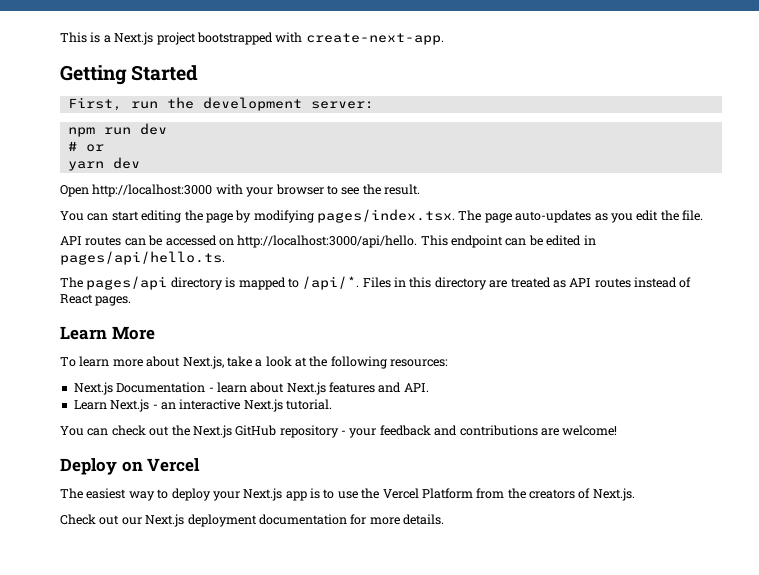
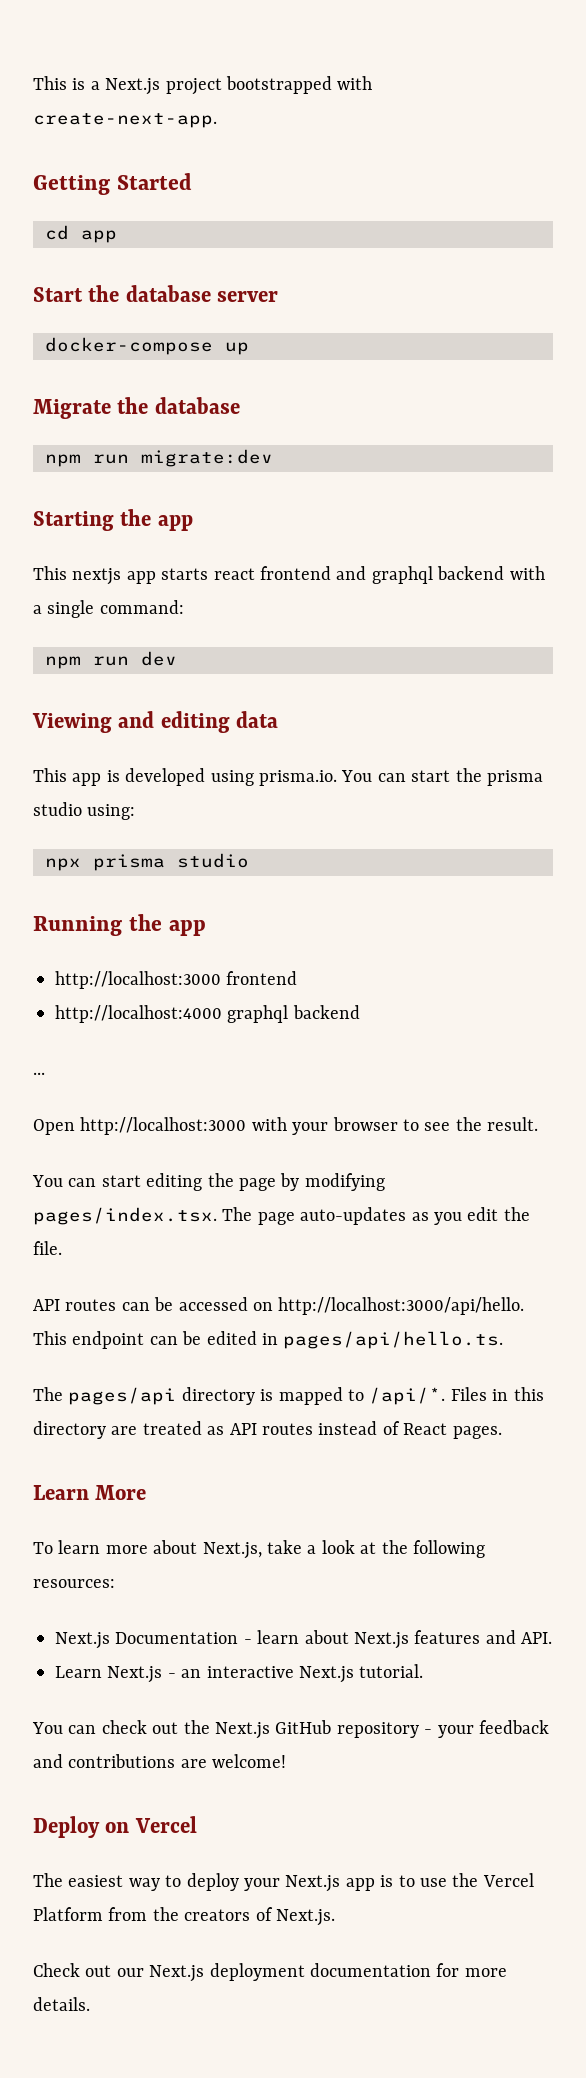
- First, run the development server:
+ cd app
+ Start the database server
+ docker-compose up
+ Migrate the database
+ npm run migrate:dev
+ Starting the app
+ This nextjs app starts react frontend and graphql backend with a single command:
  npm run dev
- # or
- yarn dev
+ Viewing and editing data
+ This app is developed using prisma.io. You can start the prisma studio using:
+ npx prisma studio
+ Running the app
+ http://localhost:3000 frontend
+ http://localhost:4000 graphql backend
+ ...

